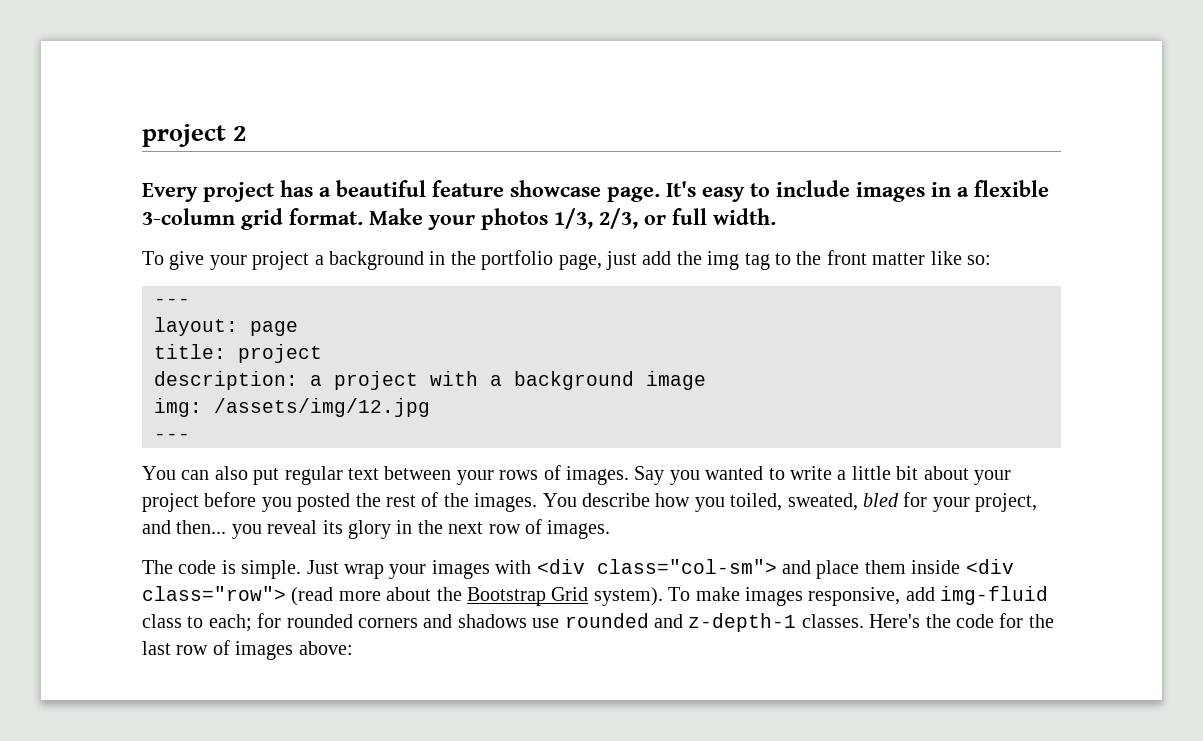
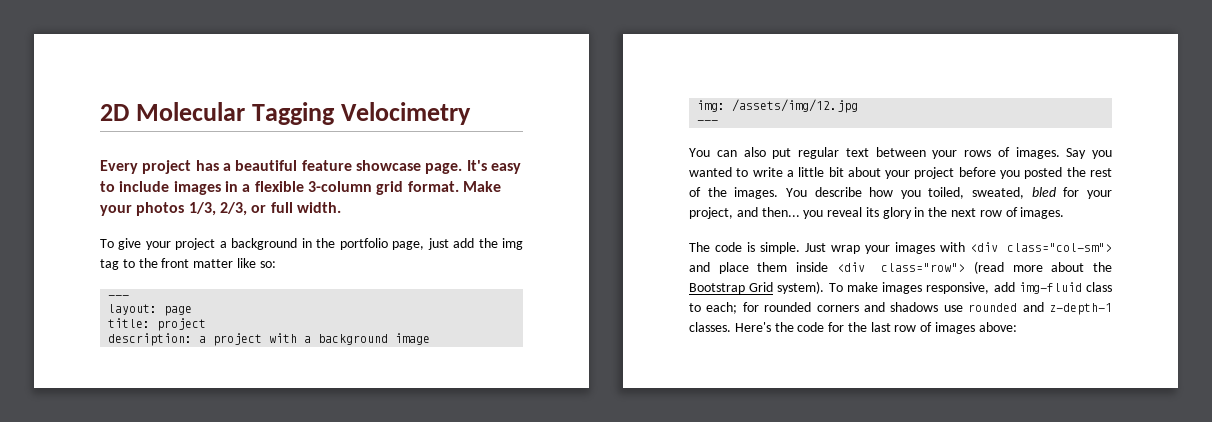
- project 2
+ 2D Molecular Tagging Velocimetry

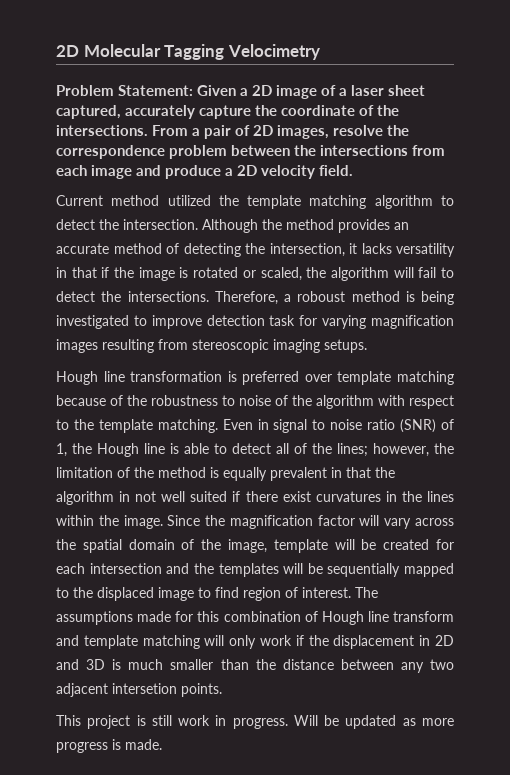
- Every project has a beautiful feature showcase page. It's easy to include images in a flexible 3-column grid format. Make your photos 1/3, 2/3, or full width.
- To give your project a background in the portfolio page, just add the img tag to the front matter like so:
- ---
- layout: page
- title: project
- description: a project with a background image
- img: /assets/img/12.jpg
- ---
- You can also put regular text between your rows of images. Say you wanted to write a little bit about your project before you posted the rest of the images. You describe how you toiled, sweated, bled for your project, and then... you reveal its glory in the next row of images.
- The code is simple. Just wrap your images with <div class="col-sm"> and place them inside <div class="row"> (read more about the Bootstrap Grid system). To make images responsive, add img-fluid class to each; for rounded corners and shadows use rounded and z-depth-1 classes. Here's the code for the last row of images above:
+ Problem Statement: Given a 2D image of a laser sheet captured, accurately capture the coordinate of the intersections. From a pair of 2D images, resolve the correspondence problem between the intersections from each image and produce a 2D velocity field.
+ Current method utilized the template matching algorithm to detect the intersection. Although the method provides an accurate method of detecting the intersection, it lacks versatility in that if the image is rotated or scaled, the algorithm will fail to detect the intersections. Therefore, a roboust method is being investigated to improve detection task for varying magnification images resulting from stereoscopic imaging setups.
+ Hough line transformation is preferred over template matching because of the robustness to noise of the algorithm with respect to the template matching. Even in signal to noise ratio (SNR) of 1, the Hough line is able to detect all of the lines; however, the limitation of the method is equally prevalent in that the algorithm in not well suited if there exist curvatures in the lines within the image. Since the magnification factor will vary across the spatial domain of the image, template will be created for each intersection and the templates will be sequentially mapped to the displaced image to find region of interest. The assumptions made for this combination of Hough line transform and template matching will only work if the displacement in 2D and 3D is much smaller than the distance between any two adjacent intersetion points.
+ This project is still work in progress. Will be updated as more progress is made.

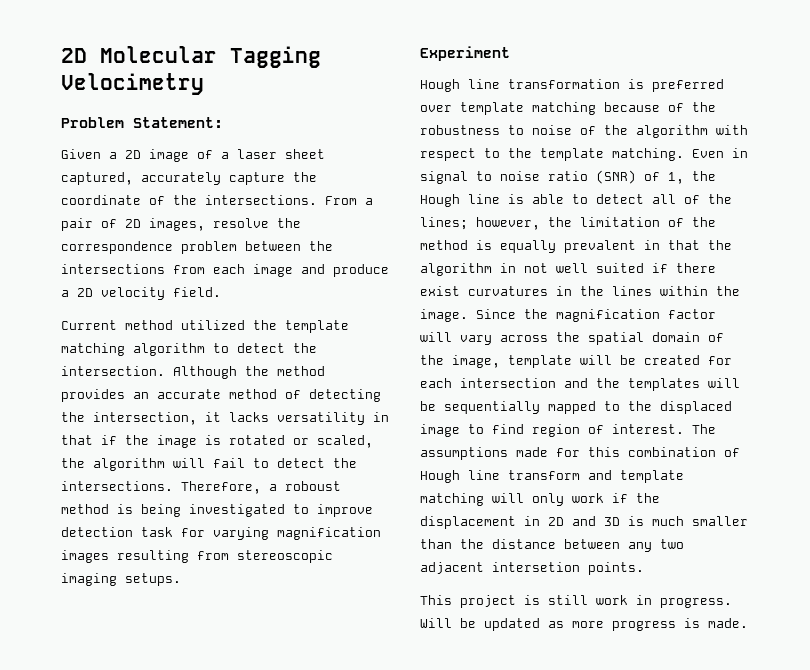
- Problem Statement: Given a 2D image of a laser sheet captured, accurately capture the coordinate of the intersections.
+ Problem Statement:
+ Given a 2D image of a laser sheet captured, accurately capture the coordinate of the intersections.
+ Experiment

